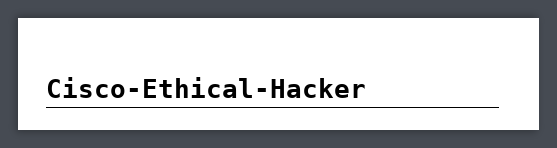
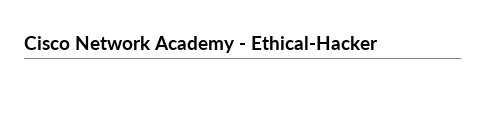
- Cisco-Ethical-Hacker
+ Cisco Network Academy - Ethical-Hacker

